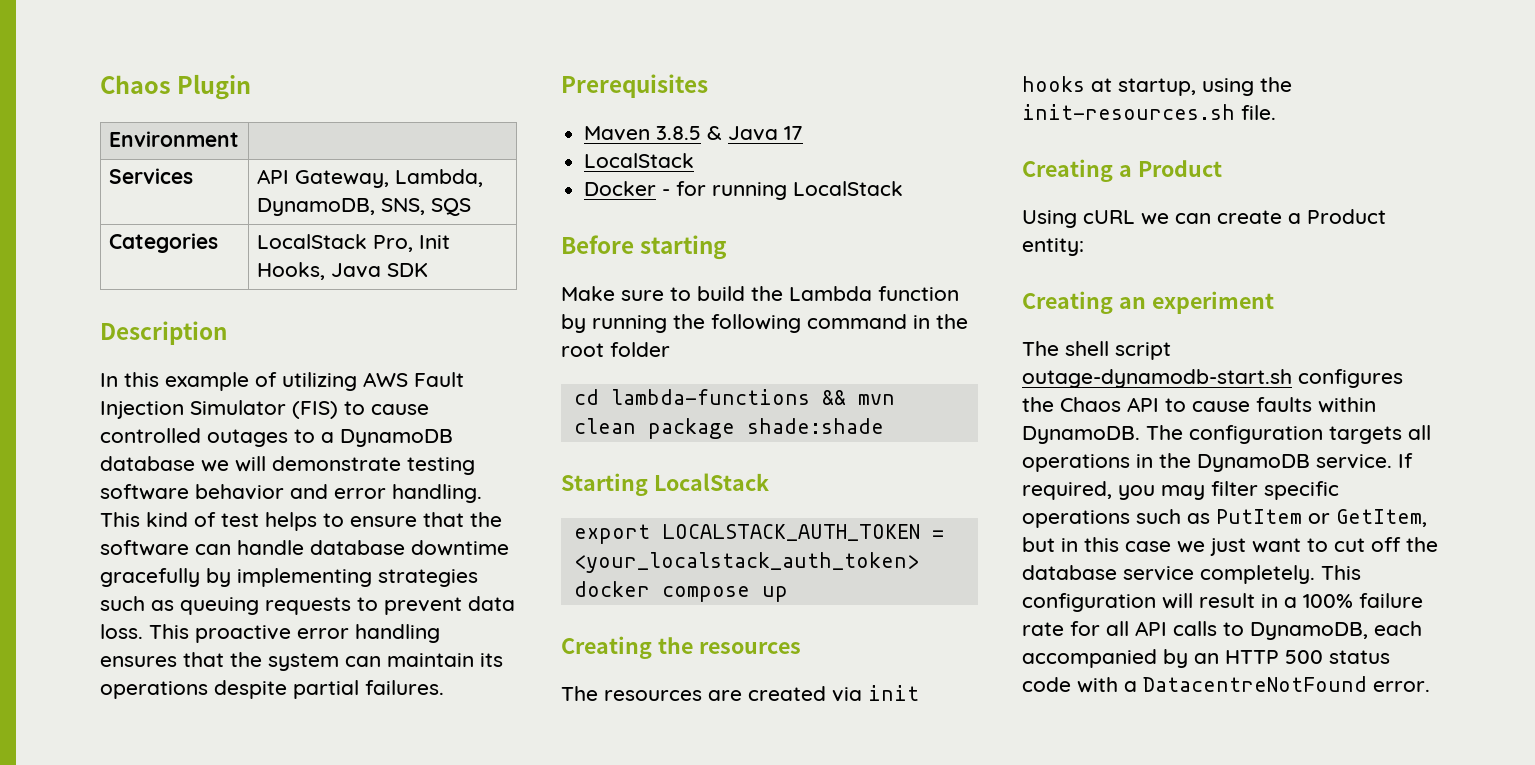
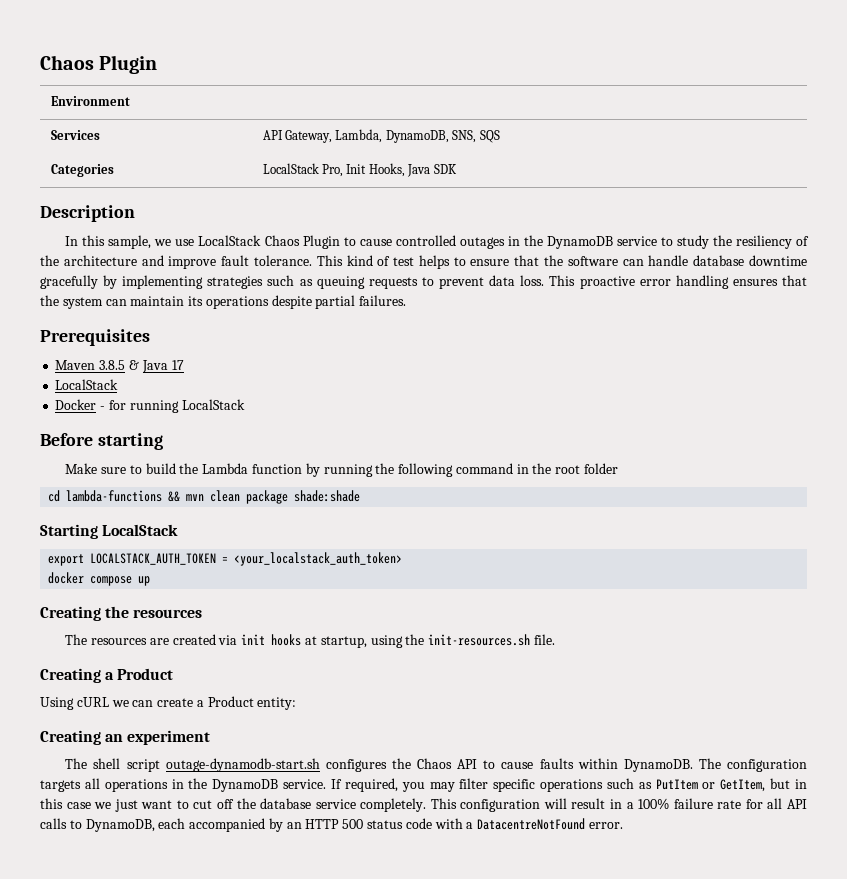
- In this example of utilizing AWS Fault Injection Simulator (FIS) to cause controlled outages to a DynamoDB database we will demonstrate testing software behavior and error handling.
+ In this sample, we use LocalStack Chaos Plugin to cause controlled outages in the DynamoDB service to study the resiliency of the architecture and improve fault tolerance.

